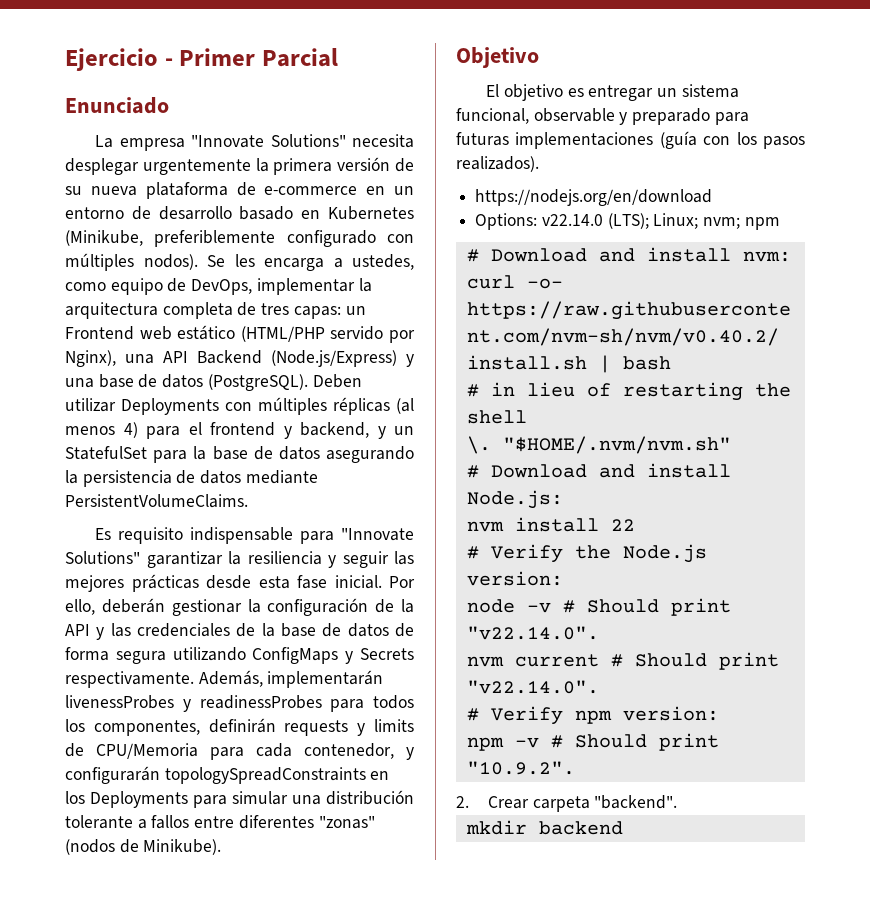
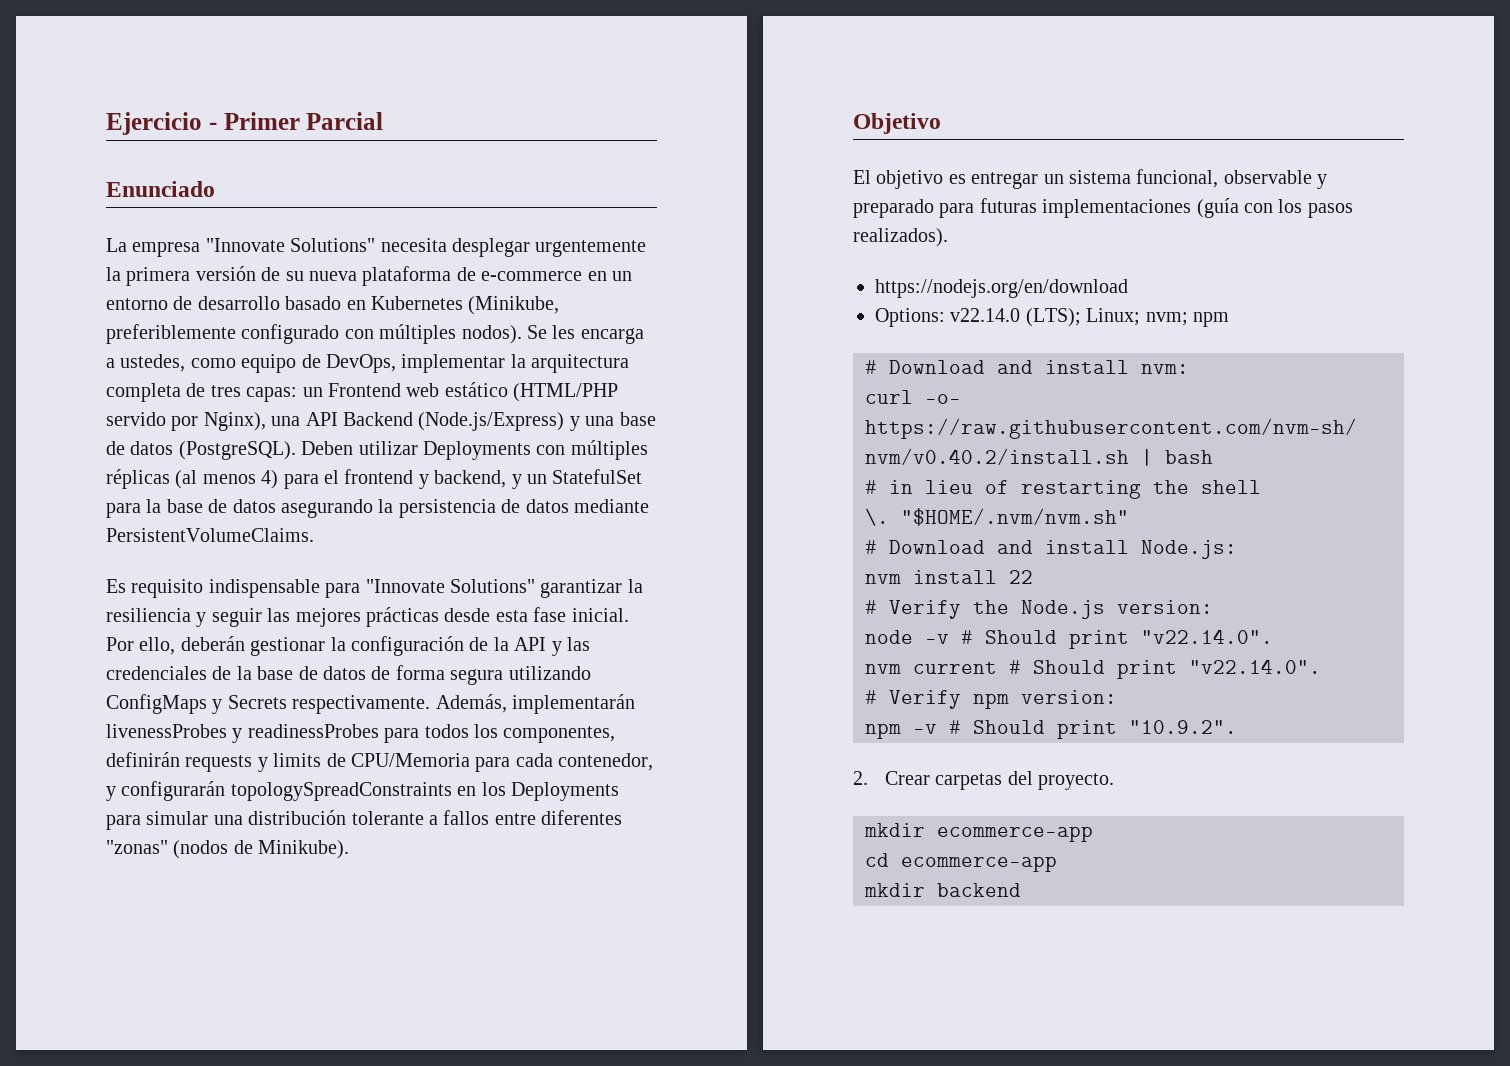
- 2. Crear carpeta "backend".
+ 2. Crear carpetas del proyecto.
+ mkdir ecommerce-app
+ cd ecommerce-app

